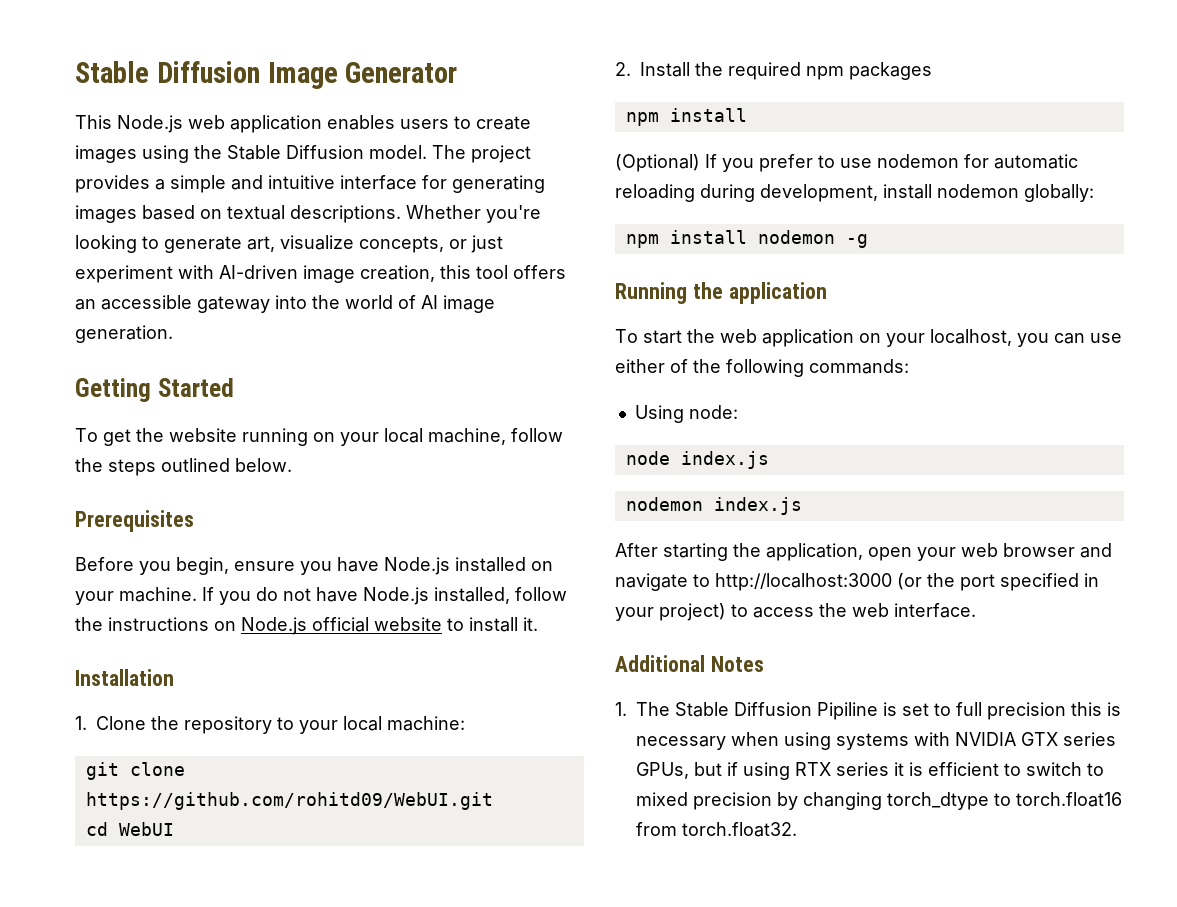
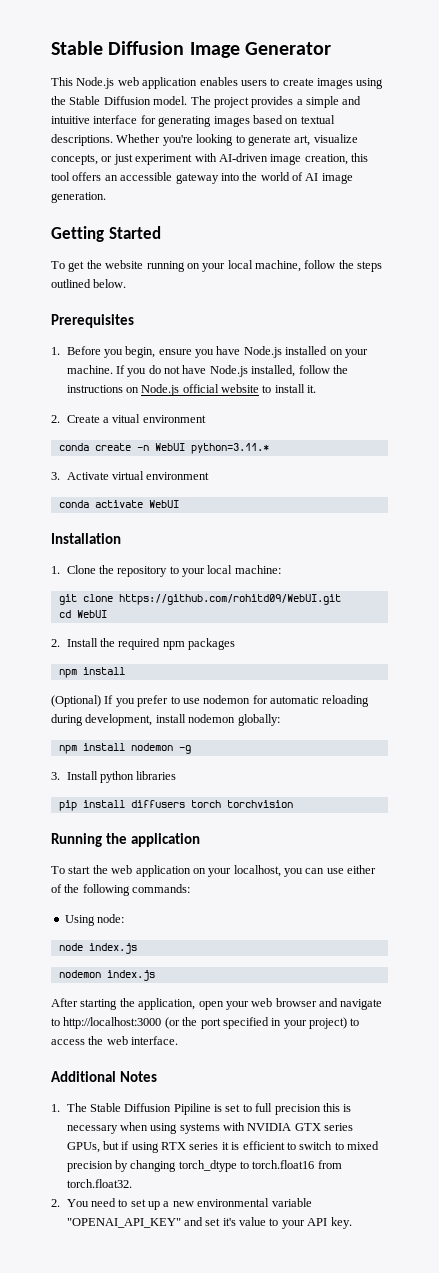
- Before you begin, ensure you have Node.js installed on your machine.
+ 1. Before you begin, ensure you have Node.js installed on your machine.
+ 2. Create a vitual environment
+ conda create -n WebUI python=3.11.*
+ 3. Activate virtual environment
+ conda activate WebUI
+ 3. Install python libraries
+ pip install diffusers torch torchvision
+ 2. You need to set up a new environmental variable "OPENAI_API_KEY" and set it's value to your API key.

